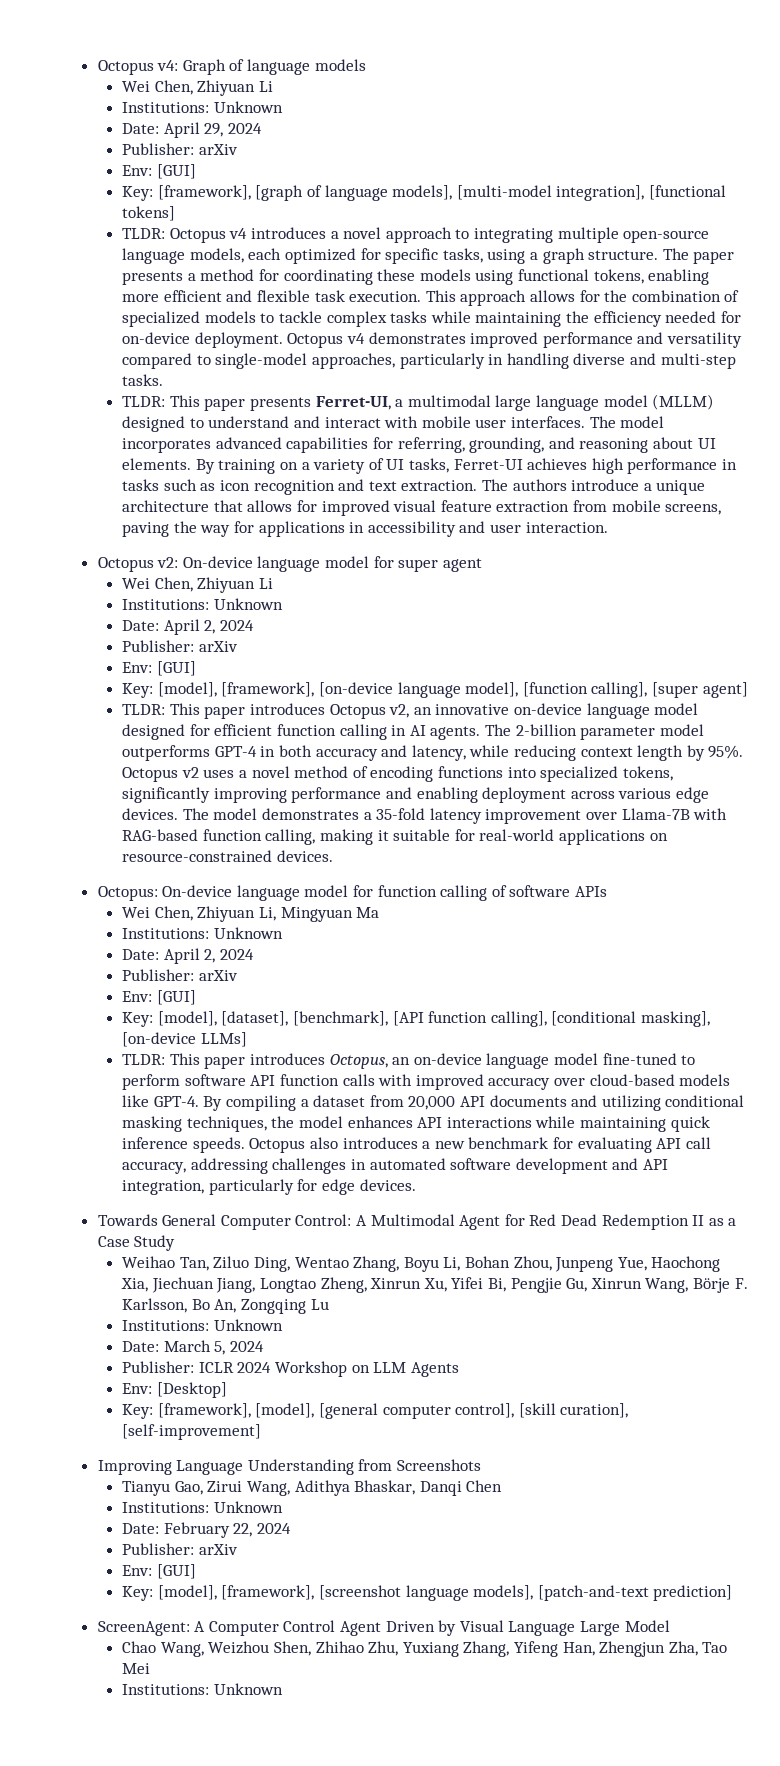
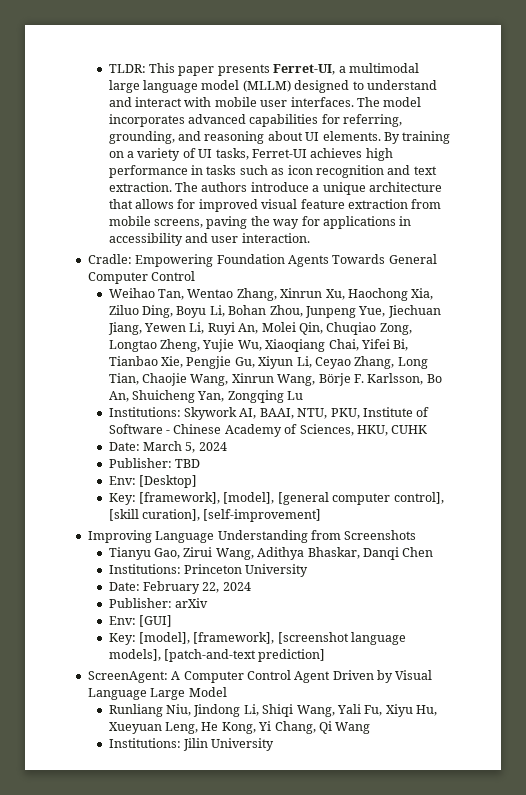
- Octopus v4: Graph of language models
- Wei Chen, Zhiyuan Li
- Institutions: Unknown
- Date: April 29, 2024
- Publisher: arXiv
- Env: [GUI]
- Key: [framework], [graph of language models], [multi-model integration], [functional tokens]
- TLDR: Octopus v4 introduces a novel approach to integrating multiple open-source language models, each optimized for specific tasks, using a graph structure. The paper presents a method for coordinating these models using functional tokens, enabling more efficient and flexible task execution. This approach allows for the combination of specialized models to tackle complex tasks while maintaining the efficiency needed for on-device deployment. Octopus v4 demonstrates improved performance and versatility compared to single-model approaches, particularly in handling diverse and multi-step tasks.
- Octopus v2: On-device language model for super agent
- Wei Chen, Zhiyuan Li
- Institutions: Unknown
- Date: April 2, 2024
- Publisher: arXiv
- Env: [GUI]
- Key: [model], [framework], [on-device language model], [function calling], [super agent]
- TLDR: This paper introduces Octopus v2, an innovative on-device language model designed for efficient function calling in AI agents. The 2-billion parameter model outperforms GPT-4 in both accuracy and latency, while reducing context length by 95%. Octopus v2 uses a novel method of encoding functions into specialized tokens, significantly improving performance and enabling deployment across various edge devices. The model demonstrates a 35-fold latency improvement over Llama-7B with RAG-based function calling, making it suitable for real-world applications on resource-constrained devices.
- Octopus: On-device language model for function calling of software APIs
- Wei Chen, Zhiyuan Li, Mingyuan Ma
- Institutions: Unknown
- Date: April 2, 2024
- Publisher: arXiv
- Env: [GUI]
- Key: [model], [dataset], [benchmark], [API function calling], [conditional masking], [on-device LLMs]
- TLDR: This paper introduces Octopus, an on-device language model fine-tuned to perform software API function calls with improved accuracy over cloud-based models like GPT-4. By compiling a dataset from 20,000 API documents and utilizing conditional masking techniques, the model enhances API interactions while maintaining quick inference speeds. Octopus also introduces a new benchmark for evaluating API call accuracy, addressing challenges in automated software development and API integration, particularly for edge devices.
- Towards General Computer Control: A Multimodal Agent for Red Dead Redemption II as a Case Study
- Weihao Tan, Ziluo Ding, Wentao Zhang, Boyu Li, Bohan Zhou, Junpeng Yue, Haochong Xia, Jiechuan Jiang, Longtao Zheng, Xinrun Xu, Yifei Bi, Pengjie Gu, Xinrun Wang, Börje F. Karlsson, Bo An, Zongqing Lu
- Institutions: Unknown
+ Cradle: Empowering Foundation Agents Towards General Computer Control
+ Weihao Tan, Wentao Zhang, Xinrun Xu, Haochong Xia, Ziluo Ding, Boyu Li, Bohan Zhou, Junpeng Yue, Jiechuan Jiang, Yewen Li, Ruyi An, Molei Qin, Chuqiao Zong, Longtao Zheng, Yujie Wu, Xiaoqiang Chai, Yifei Bi, Tianbao Xie, Pengjie Gu, Xiyun Li, Ceyao Zhang, Long Tian, Chaojie Wang, Xinrun Wang, Börje F. Karlsson, Bo An, Shuicheng Yan, Zongqing Lu
+ Institutions: Skywork AI, BAAI, NTU, PKU, Institute of Software - Chinese Academy of Sciences, HKU, CUHK
- Publisher: ICLR 2024 Workshop on LLM Agents
+ Publisher: TBD
  Tianyu Gao, Zirui Wang, Adithya Bhaskar, Danqi Chen
- Institutions: Unknown
+ Institutions: Princeton University
- Chao Wang, Weizhou Shen, Zhihao Zhu, Yuxiang Zhang, Yifeng Han, Zhengjun Zha, Tao Mei
- Institutions: Unknown
+ Runliang Niu, Jindong Li, Shiqi Wang, Yali Fu, Xiyu Hu, Xueyuan Leng, He Kong, Yi Chang, Qi Wang
+ Institutions: Jilin University

